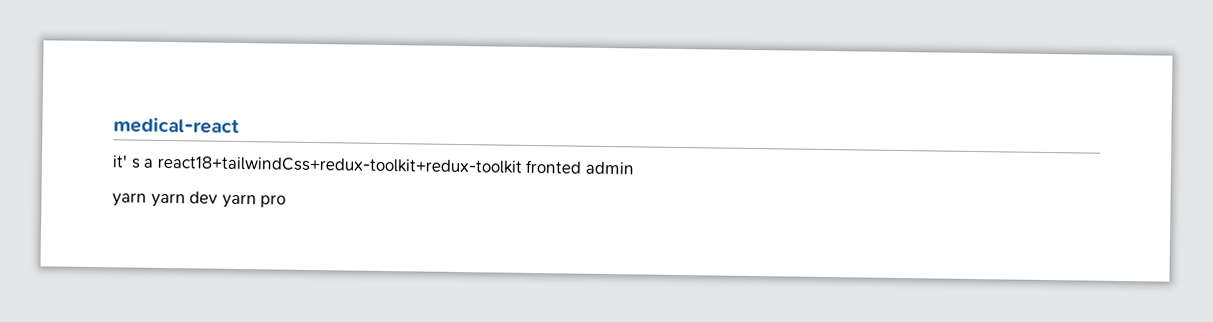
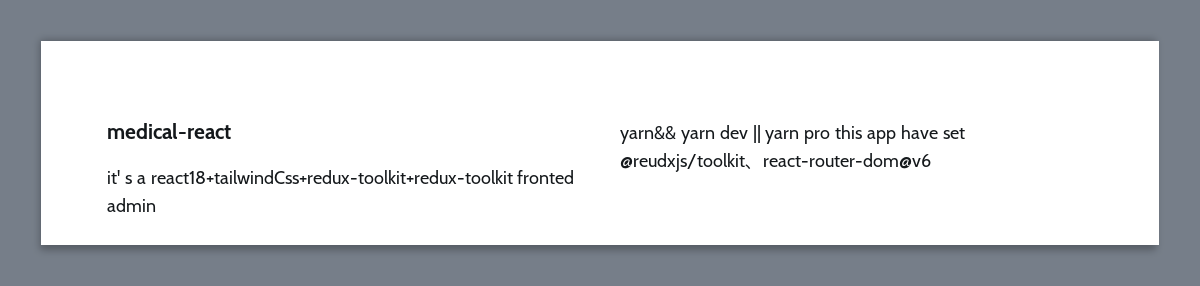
- yarn yarn dev yarn pro
+ yarn&& yarn dev || yarn pro this app have set @reudxjs/toolkit、react-router-dom@v6

